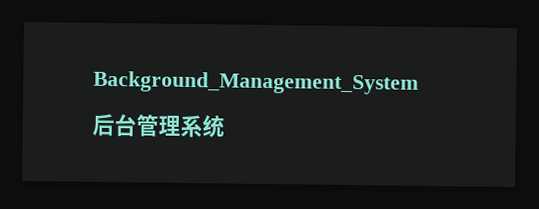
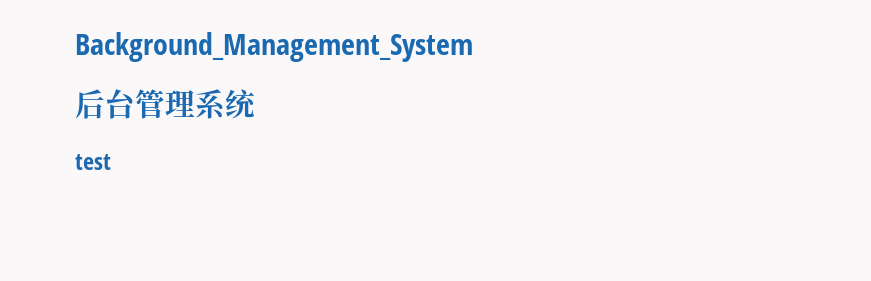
+ test

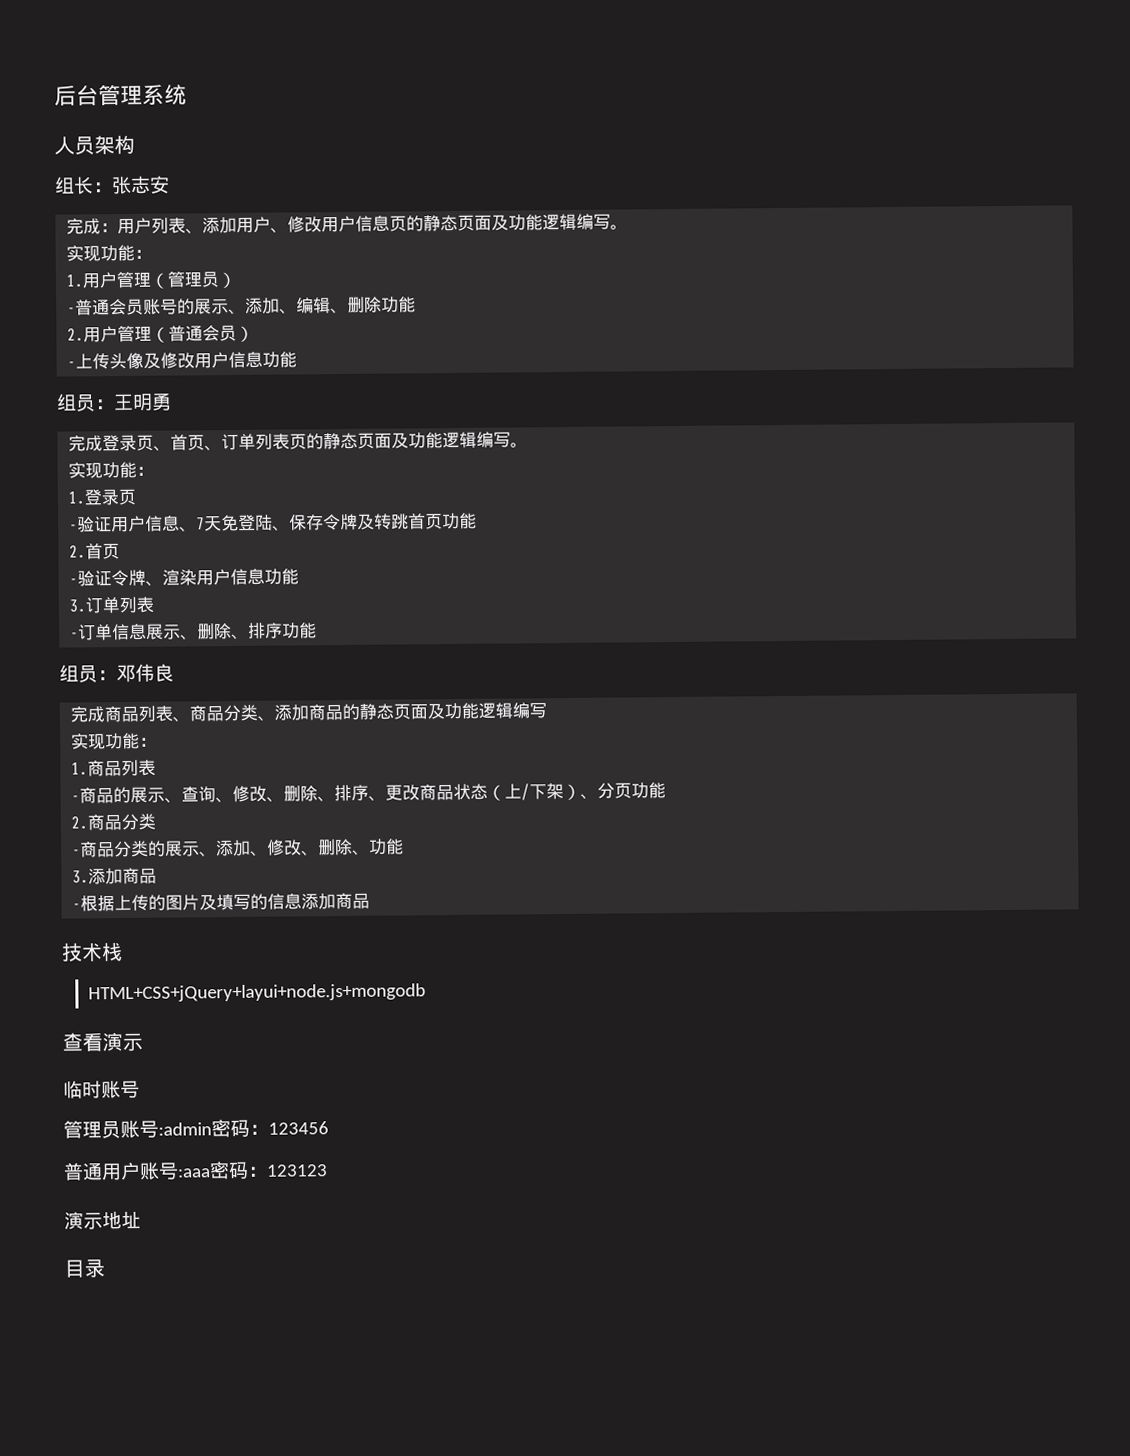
- Background_Management_System
- test
+ 人员架构
+ 组长：张志安
+ 完成：用户列表、添加用户、修改用户信息页的静态页面及功能逻辑编写。
+ 实现功能：
+ 1.用户管理（管理员）
+ -普通会员账号的展示、添加、编辑、删除功能
+ 2.用户管理（普通会员）
+ -上传头像及修改用户信息功能
+ 组员：王明勇
+ 完成登录页、首页、订单列表页的静态页面及功能逻辑编写。
+ 实现功能：
+ 1.登录页
+ -验证用户信息、7天免登陆、保存令牌及转跳首页功能
+ 2.首页
+ -验证令牌、渲染用户信息功能
+ 3.订单列表
+ -订单信息展示、删除、排序功能
+ 组员：邓伟良
+ 完成商品列表、商品分类、添加商品的静态页面及功能逻辑编写
+ 实现功能：
+ 1.商品列表
+ -商品的展示、查询、修改、删除、排序、更改商品状态（上/下架）、分页功能
+ 2.商品分类
+ -商品分类的展示、添加、修改、删除、功能
+ 3.添加商品
+ -根据上传的图片及填写的信息添加商品
+ 技术栈
+ HTML+CSS+jQuery+layui+node.js+mongodb
+ 查看演示
+ 临时账号
+ 管理员账号:admin密码：123456
+ 普通用户账号:aaa密码：123123
+ 演示地址
+ 目录

